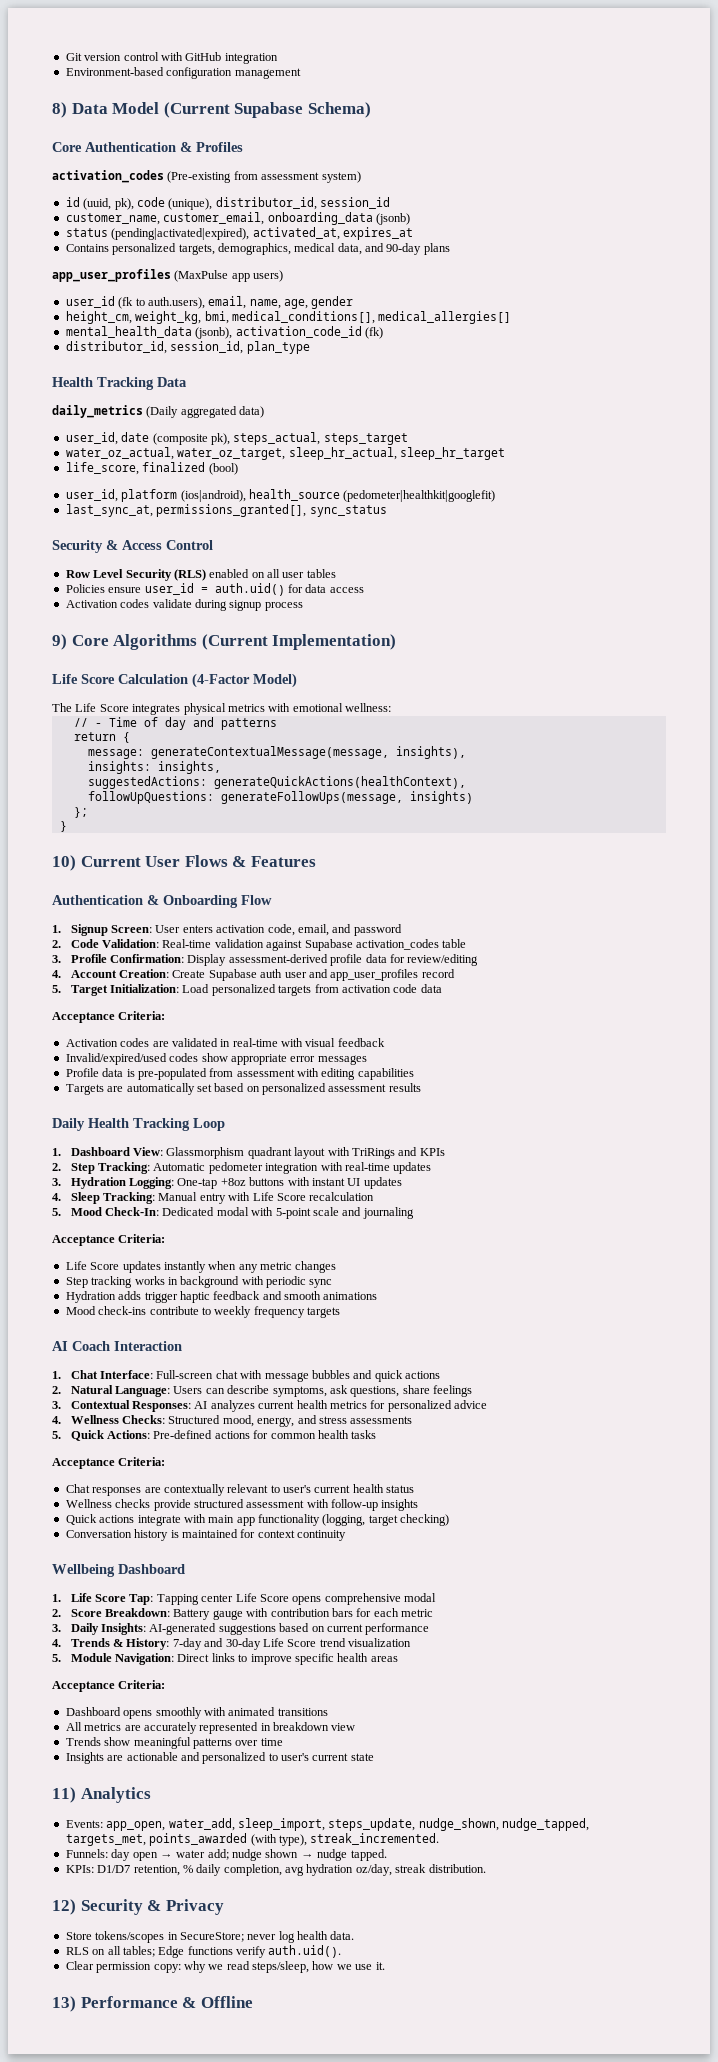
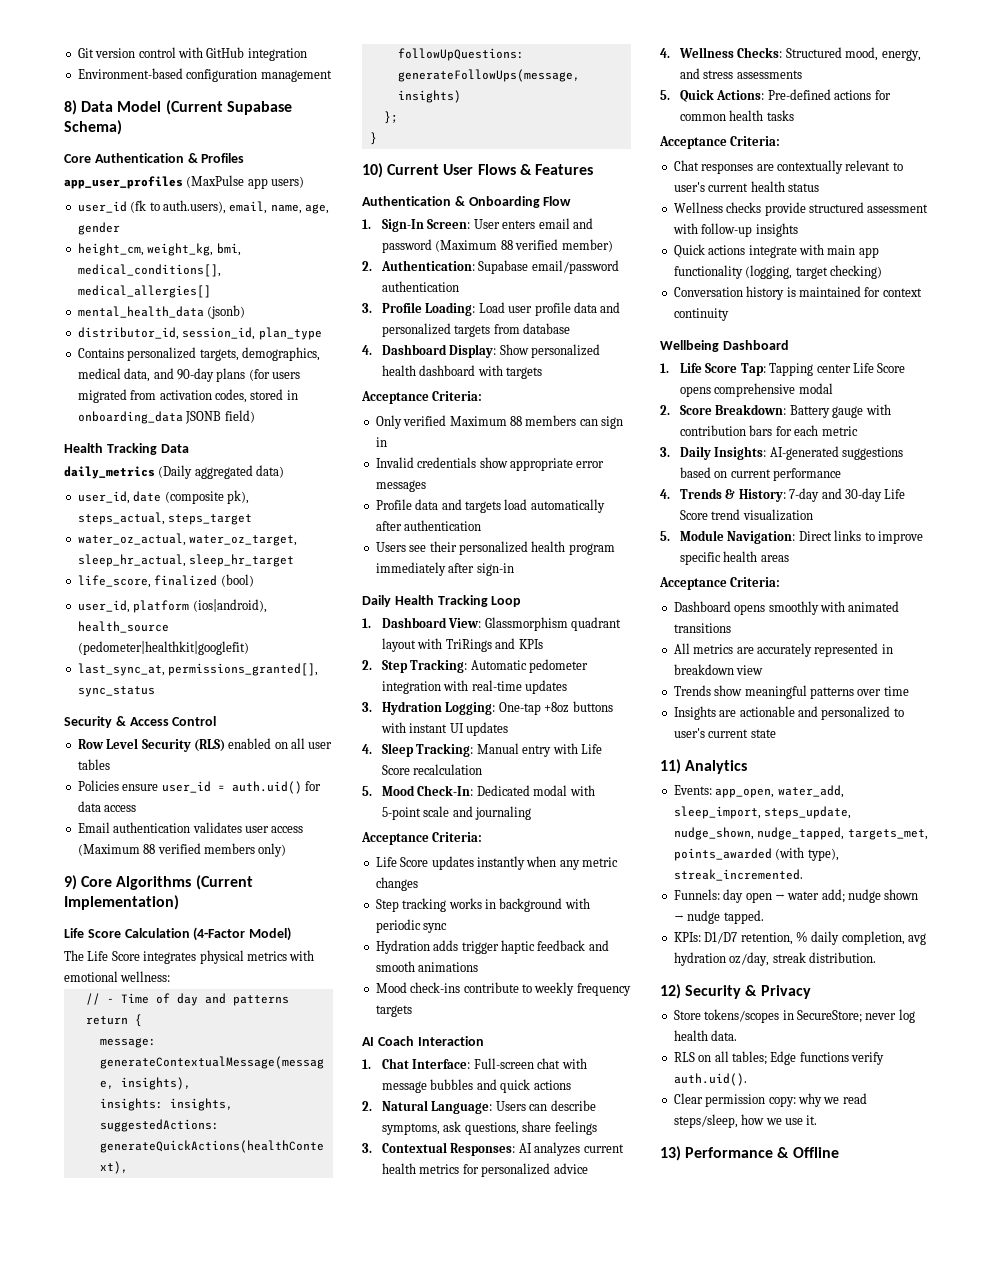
- activation_codes (Pre-existing from assessment system)
- id (uuid, pk), code (unique), distributor_id, session_id
- customer_name, customer_email, onboarding_data (jsonb)
- status (pending|activated|expired), activated_at, expires_at
- Contains personalized targets, demographics, medical data, and 90-day plans
- mental_health_data (jsonb), activation_code_id (fk)
+ mental_health_data (jsonb)
+ Contains personalized targets, demographics, medical data, and 90-day plans (for users migrated from activation codes, stored in onboarding_data JSONB field)
- Activation codes validate during signup process
+ Email authentication validates user access (Maximum 88 verified members only)
- 1. Signup Screen: User enters activation code, email, and password
- 2. Code Validation: Real-time validation against Supabase activation_codes table
- 3. Profile Confirmation: Display assessment-derived profile data for review/editing
- 4. Account Creation: Create Supabase auth user and app_user_profiles record
- 5. Target Initialization: Load personalized targets from activation code data
+ 1. Sign-In Screen: User enters email and password (Maximum 88 verified member)
+ 2. Authentication: Supabase email/password authentication
+ 3. Profile Loading: Load user profile data and personalized targets from database
+ 4. Dashboard Display: Show personalized health dashboard with targets
  Acceptance Criteria:
- Activation codes are validated in real-time with visual feedback
- Invalid/expired/used codes show appropriate error messages
+ Only verified Maximum 88 members can sign in
+ Invalid credentials show appropriate error messages
- Profile data is pre-populated from assessment with editing capabilities
- Targets are automatically set based on personalized assessment results
+ Profile data and targets load automatically after authentication
+ Users see their personalized health program immediately after sign-in

